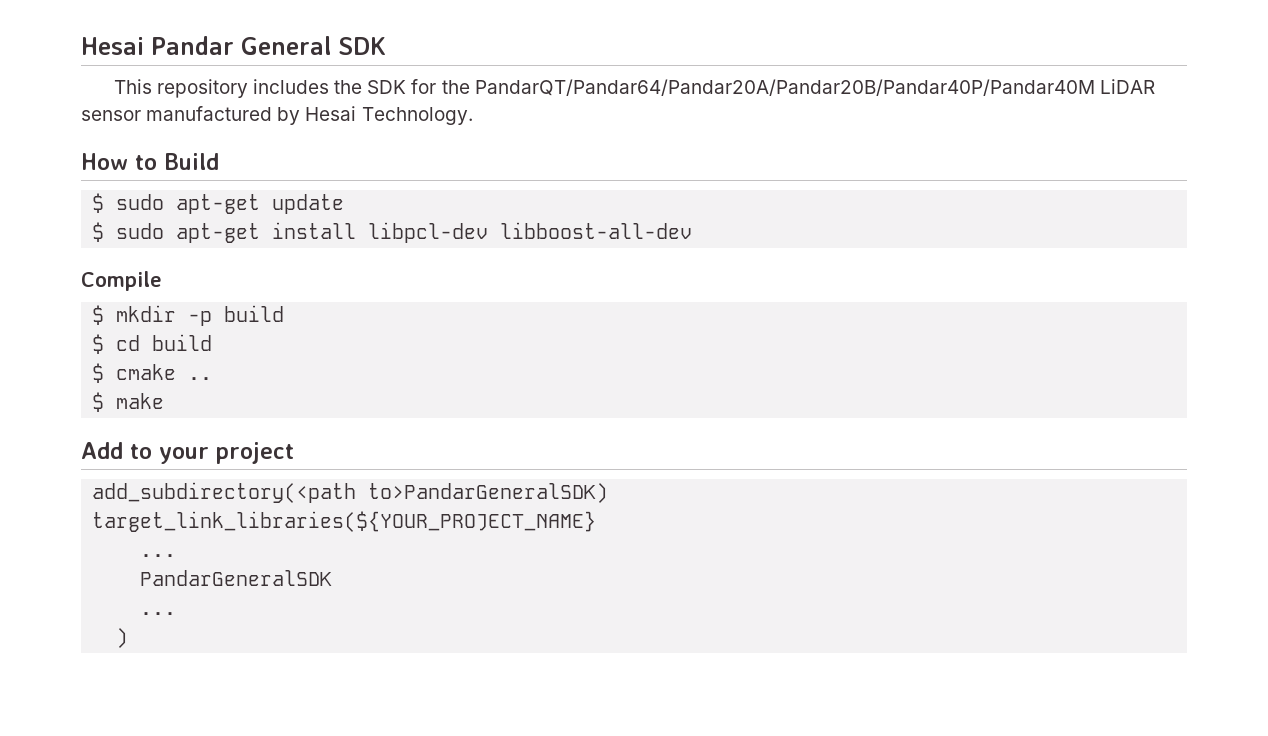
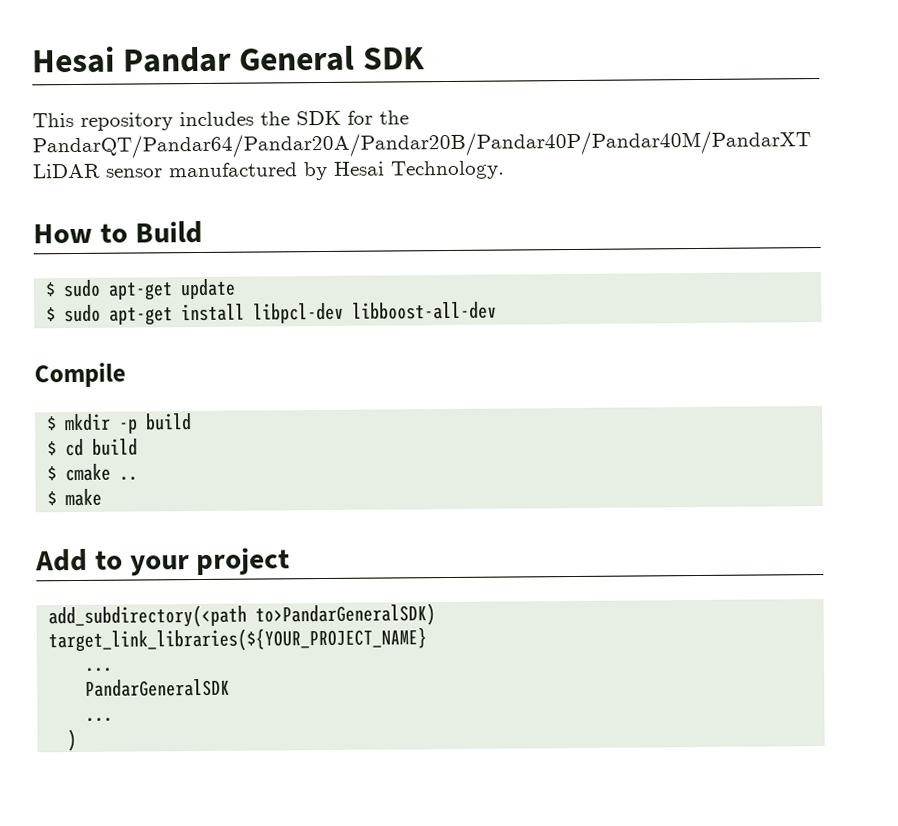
- This repository includes the SDK for the PandarQT/Pandar64/Pandar20A/Pandar20B/Pandar40P/Pandar40M LiDAR sensor manufactured by Hesai Technology.
+ This repository includes the SDK for the PandarQT/Pandar64/Pandar20A/Pandar20B/Pandar40P/Pandar40M/PandarXT LiDAR sensor manufactured by Hesai Technology.

